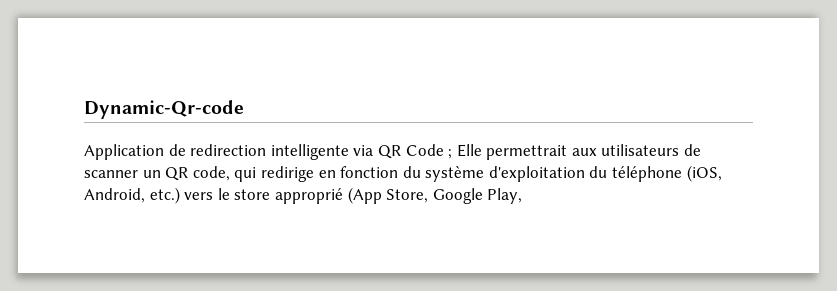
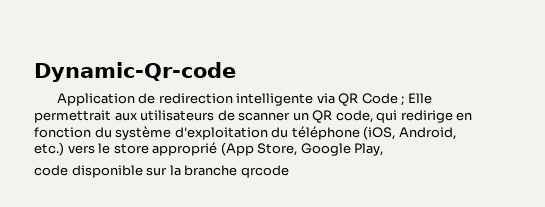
+ code disponible sur la branche qrcode

